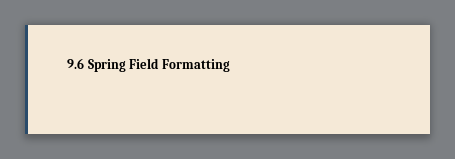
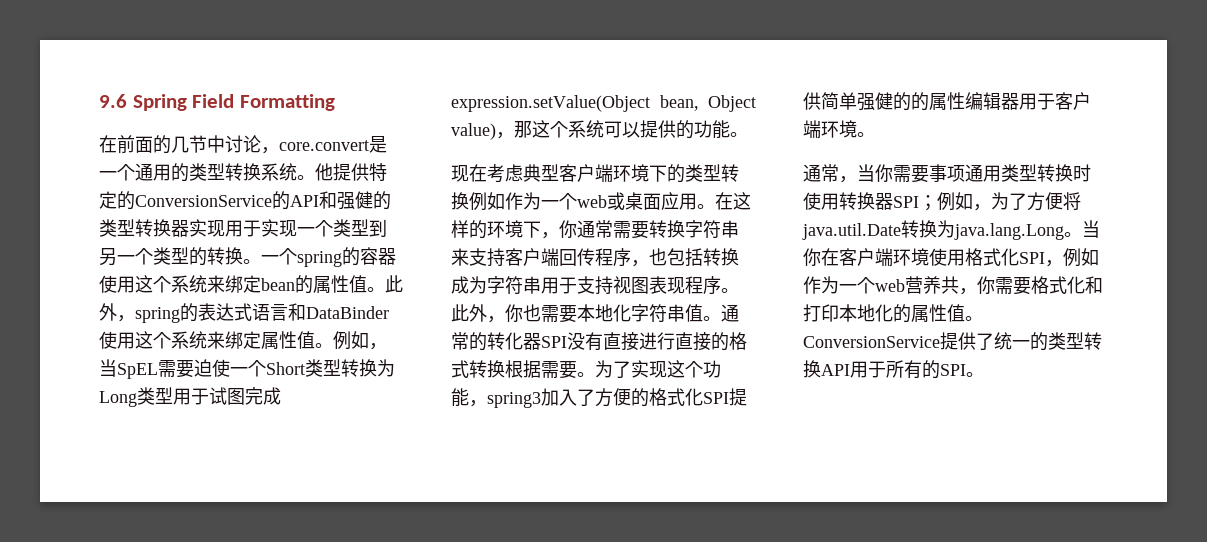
+ 在前面的几节中讨论，core.convert是一个通用的类型转换系统。他提供特定的ConversionService的API和强健的类型转换器实现用于实现一个类型到另一个类型的转换。一个spring的容器使用这个系统来绑定bean的属性值。此外，spring的表达式语言和DataBinder使用这个系统来绑定属性值。例如，当SpEL需要迫使一个Short类型转换为Long类型用于试图完成expression.setValue(Object bean, Object value)，那这个系统可以提供的功能。
+ 现在考虑典型客户端环境下的类型转换例如作为一个web或桌面应用。在这样的环境下，你通常需要转换字符串来支持客户端回传程序，也包括转换成为字符串用于支持视图表现程序。此外，你也需要本地化字符串值。通常的转化器SPI没有直接进行直接的格式转换根据需要。为了实现这个功能，spring3加入了方便的格式化SPI提供简单强健的的属性编辑器用于客户端环境。
+ 通常，当你需要事项通用类型转换时使用转换器SPI；例如，为了方便将java.util.Date转换为java.lang.Long。当你在客户端环境使用格式化SPI，例如作为一个web营养共，你需要格式化和打印本地化的属性值。ConversionService提供了统一的类型转换API用于所有的SPI。

